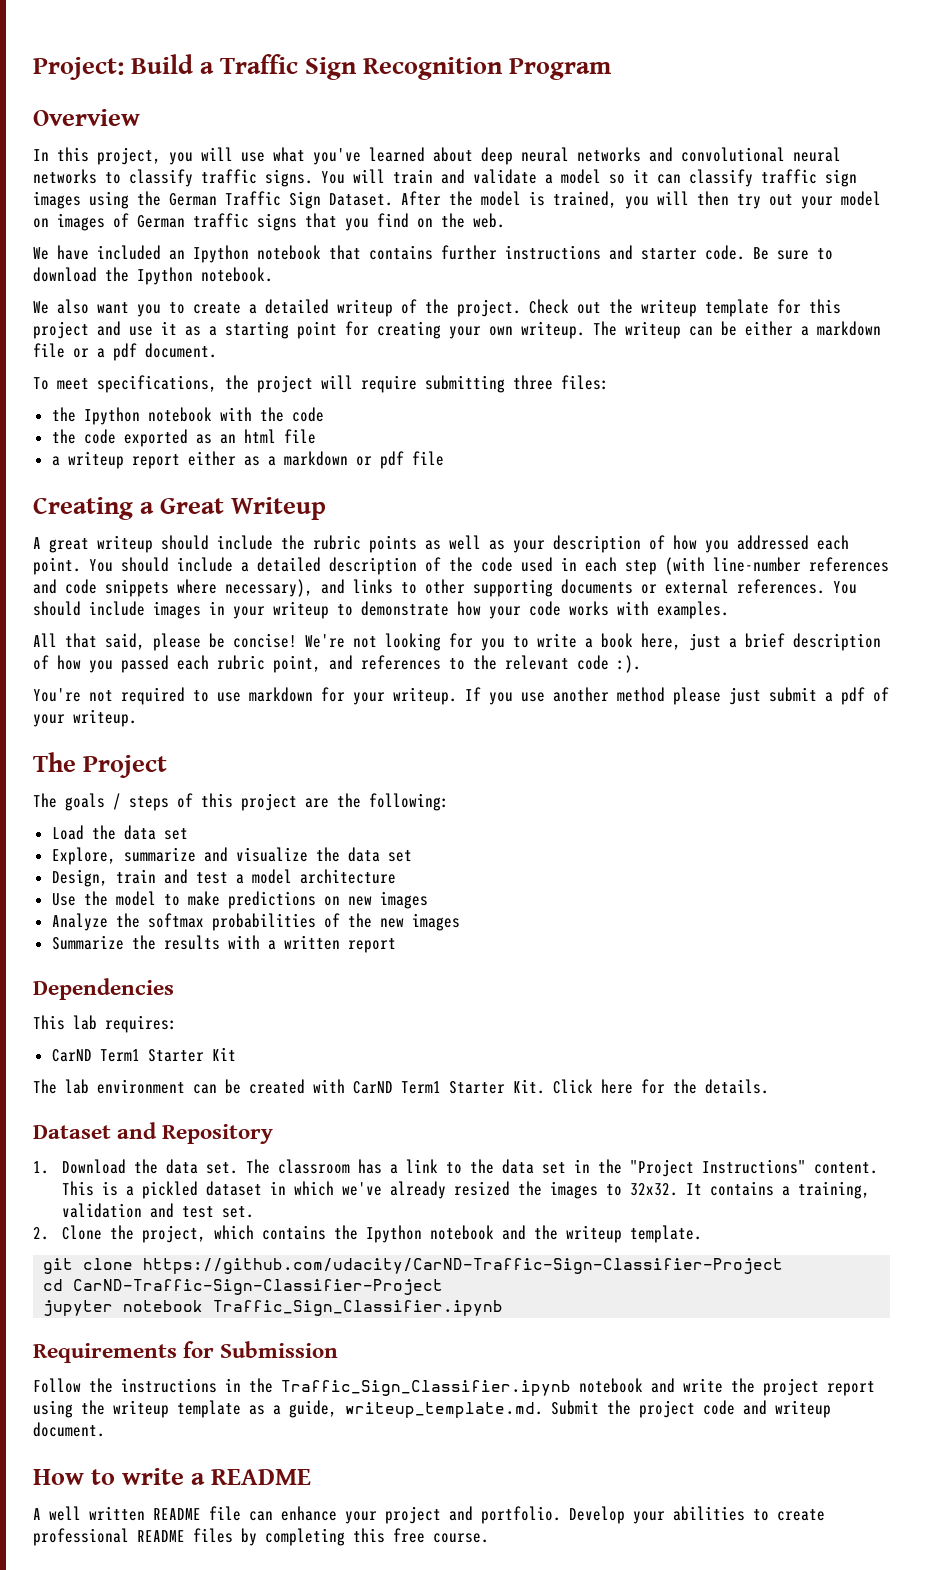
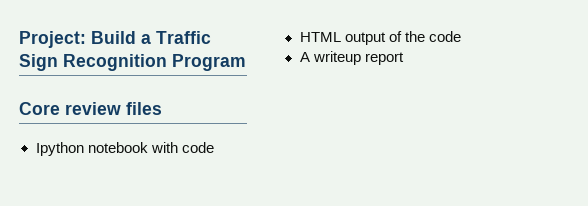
- Overview
- In this project, you will use what you've learned about deep neural networks and convolutional neural networks to classify traffic signs. You will train and validate a model so it can classify traffic sign images using the German Traffic Sign Dataset. After the model is trained, you will then try out your model on images of German traffic signs that you find on the web.
- We have included an Ipython notebook that contains further instructions and starter code. Be sure to download the Ipython notebook.
- We also want you to create a detailed writeup of the project. Check out the writeup template for this project and use it as a starting point for creating your own writeup. The writeup can be either a markdown file or a pdf document.
- To meet specifications, the project will require submitting three files:
- the Ipython notebook with the code
- the code exported as an html file
- a writeup report either as a markdown or pdf file
- Creating a Great Writeup
- A great writeup should include the rubric points as well as your description of how you addressed each point. You should include a detailed description of the code used in each step (with line-number references and code snippets where necessary), and links to other supporting documents or external references. You should include images in your writeup to demonstrate how your code works with examples.
- All that said, please be concise! We're not looking for you to write a book here, just a brief description of how you passed each rubric point, and references to the relevant code :).
- You're not required to use markdown for your writeup. If you use another method please just submit a pdf of your writeup.
- The Project
- The goals / steps of this project are the following:
- Load the data set
- Explore, summarize and visualize the data set
- Design, train and test a model architecture
- Use the model to make predictions on new images
- Analyze the softmax probabilities of the new images
- Summarize the results with a written report
- Dependencies
- This lab requires:
- CarND Term1 Starter Kit
- The lab environment can be created with CarND Term1 Starter Kit. Click here for the details.
- Dataset and Repository
- 1. Download the data set. The classroom has a link to the data set in the "Project Instructions" content. This is a pickled dataset in which we've already resized the images to 32x32. It contains a training, validation and test set.
- 2. Clone the project, which contains the Ipython notebook and the writeup template.
- git clone https://github.com/udacity/CarND-Traffic-Sign-Classifier-Project
- cd CarND-Traffic-Sign-Classifier-Project
- jupyter notebook Traffic_Sign_Classifier.ipynb
- Requirements for Submission
- Follow the instructions in the Traffic_Sign_Classifier.ipynb notebook and write the project report using the writeup template as a guide, writeup_template.md. Submit the project code and writeup document.
- How to write a README
- A well written README file can enhance your project and portfolio. Develop your abilities to create professional README files by completing this free course.
+ Core review files
+ Ipython notebook with code
+ HTML output of the code
+ A writeup report

